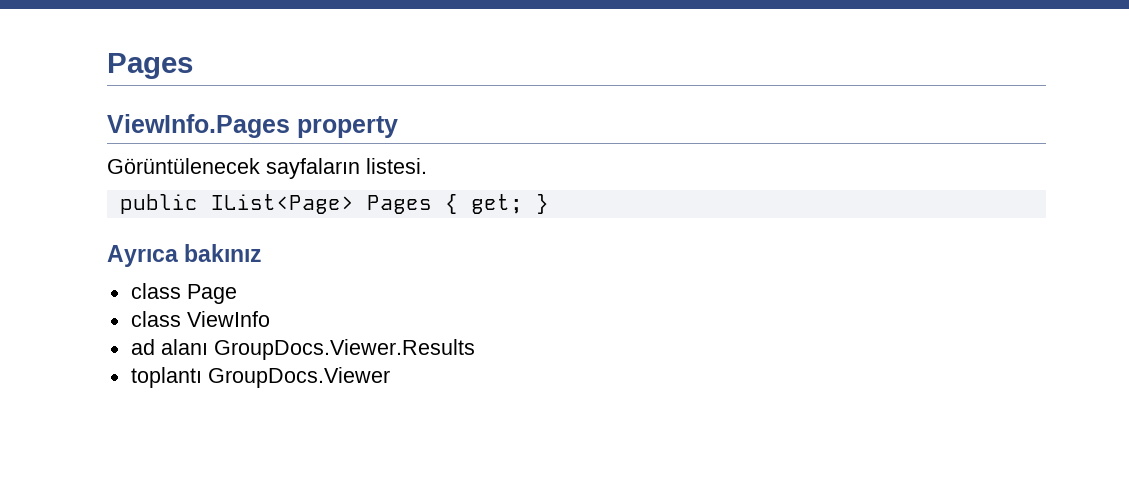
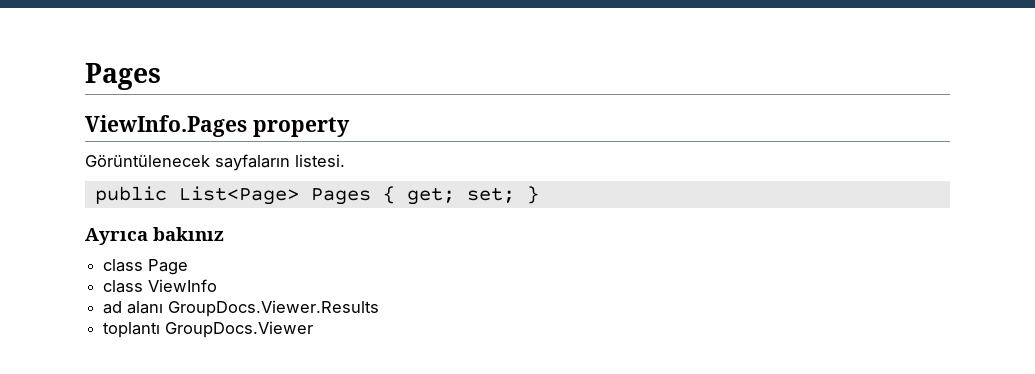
- public IList<Page> Pages { get; }
+ public List<Page> Pages { get; set; }

